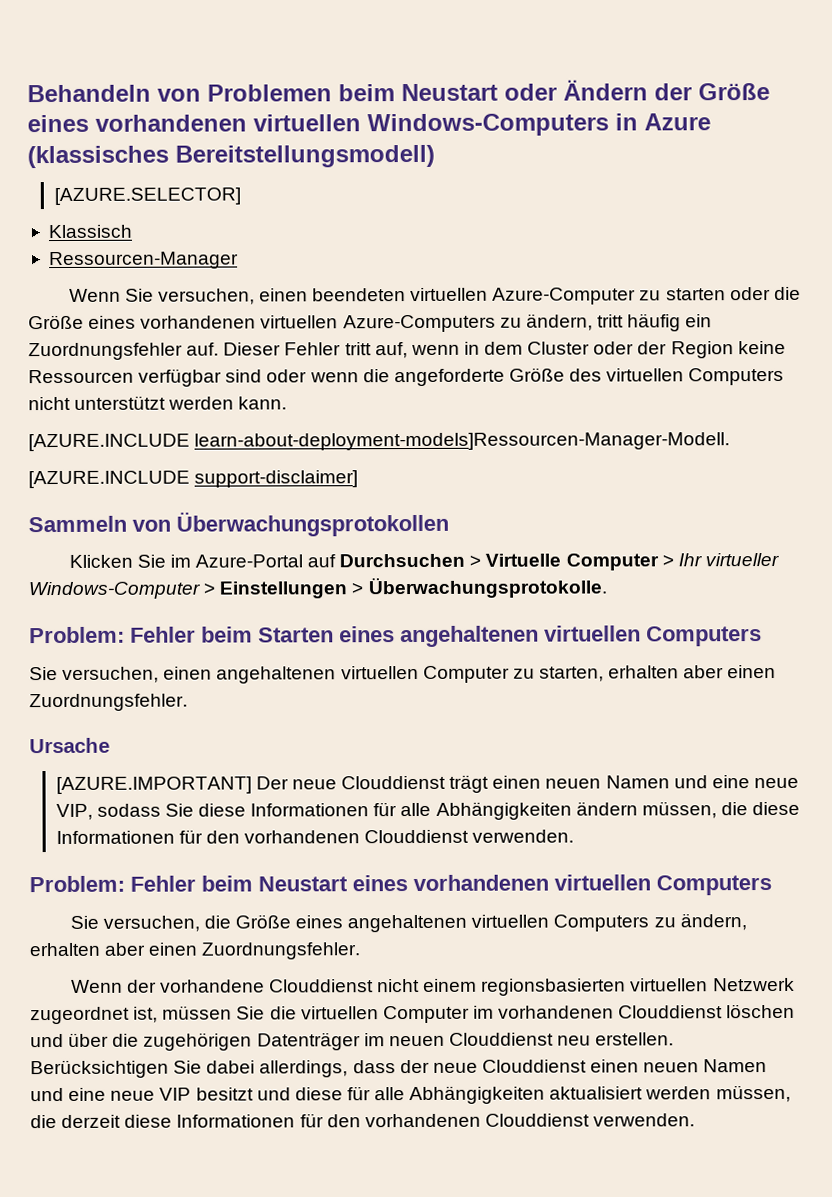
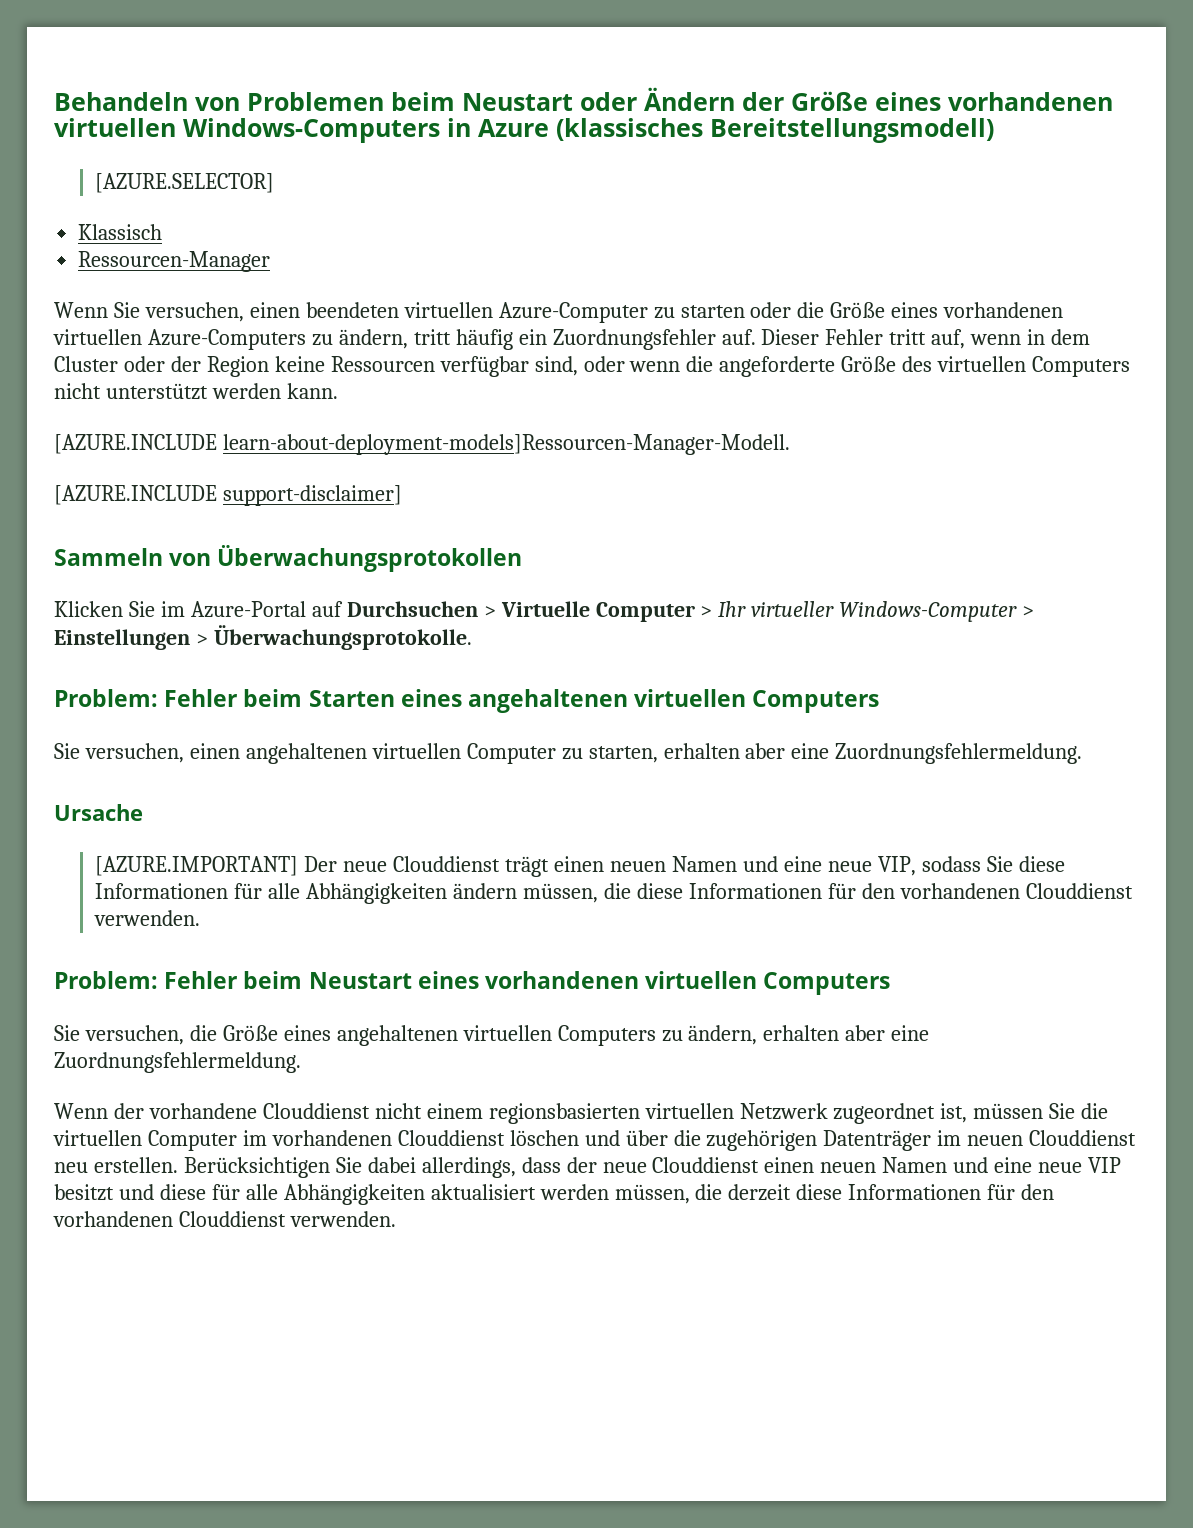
- Dieser Fehler tritt auf, wenn in dem Cluster oder der Region keine Ressourcen verfügbar sind oder wenn die angeforderte Größe des virtuellen Computers nicht unterstützt werden kann.
+ Dieser Fehler tritt auf, wenn in dem Cluster oder der Region keine Ressourcen verfügbar sind, oder wenn die angeforderte Größe des virtuellen Computers nicht unterstützt werden kann.
- Sie versuchen, einen angehaltenen virtuellen Computer zu starten, erhalten aber einen Zuordnungsfehler.
+ Sie versuchen, einen angehaltenen virtuellen Computer zu starten, erhalten aber eine Zuordnungsfehlermeldung.
- Sie versuchen, die Größe eines angehaltenen virtuellen Computers zu ändern, erhalten aber einen Zuordnungsfehler.
+ Sie versuchen, die Größe eines angehaltenen virtuellen Computers zu ändern, erhalten aber eine Zuordnungsfehlermeldung.

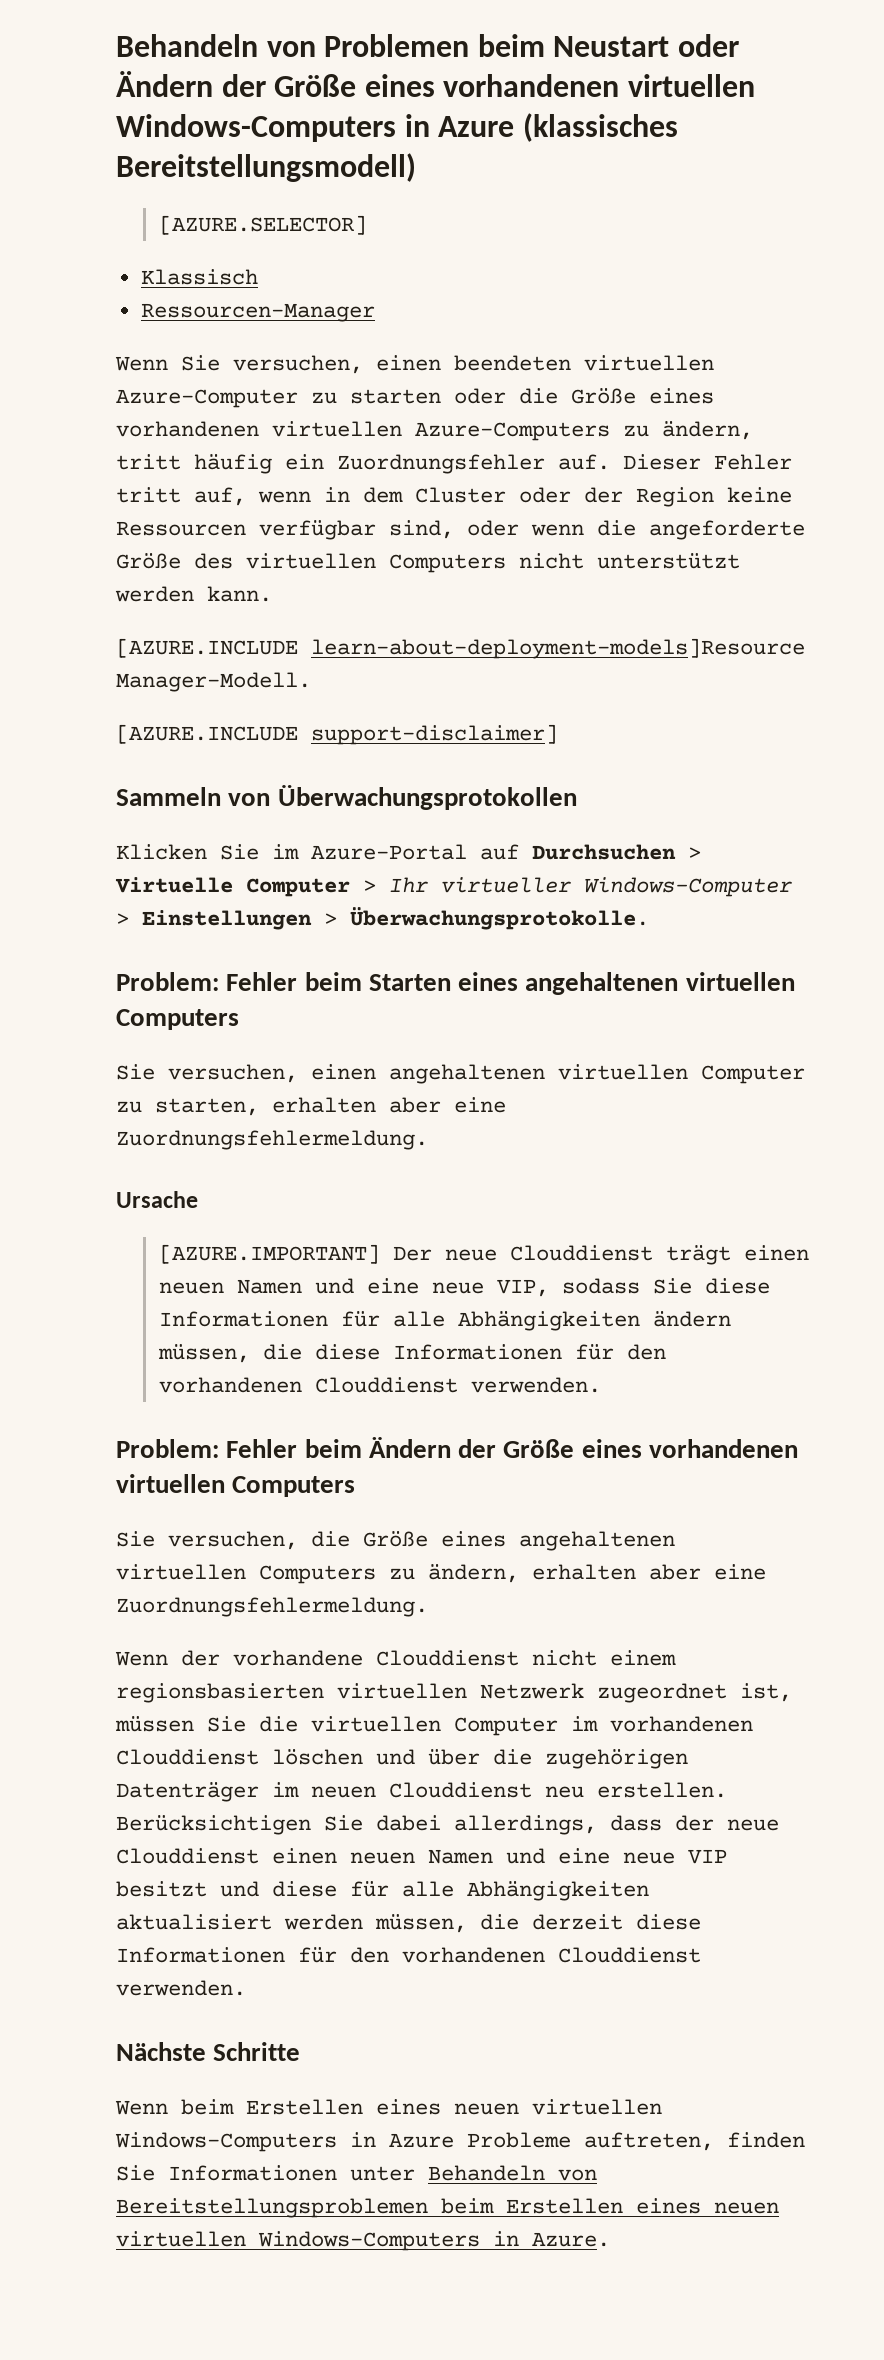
- [AZURE.INCLUDE learn-about-deployment-models]Ressourcen-Manager-Modell.
+ [AZURE.INCLUDE learn-about-deployment-models]Resource Manager-Modell.
- Problem: Fehler beim Neustart eines vorhandenen virtuellen Computers
+ Problem: Fehler beim Ändern der Größe eines vorhandenen virtuellen Computers
+ Nächste Schritte
+ Wenn beim Erstellen eines neuen virtuellen Windows-Computers in Azure Probleme auftreten, finden Sie Informationen unter Behandeln von Bereitstellungsproblemen beim Erstellen eines neuen virtuellen Windows-Computers in Azure.

